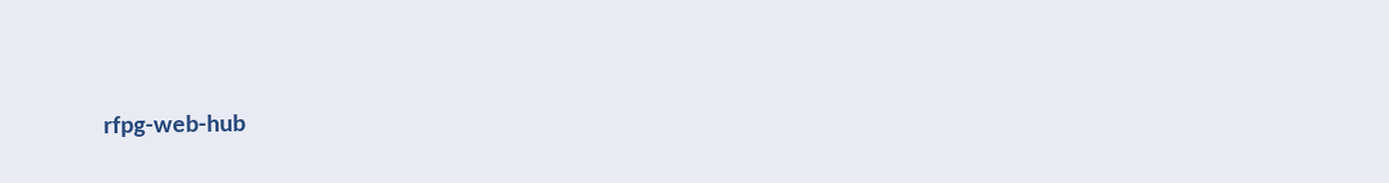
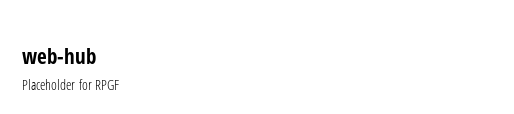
- rfpg-web-hub
+ web-hub
+ Placeholder for RPGF

